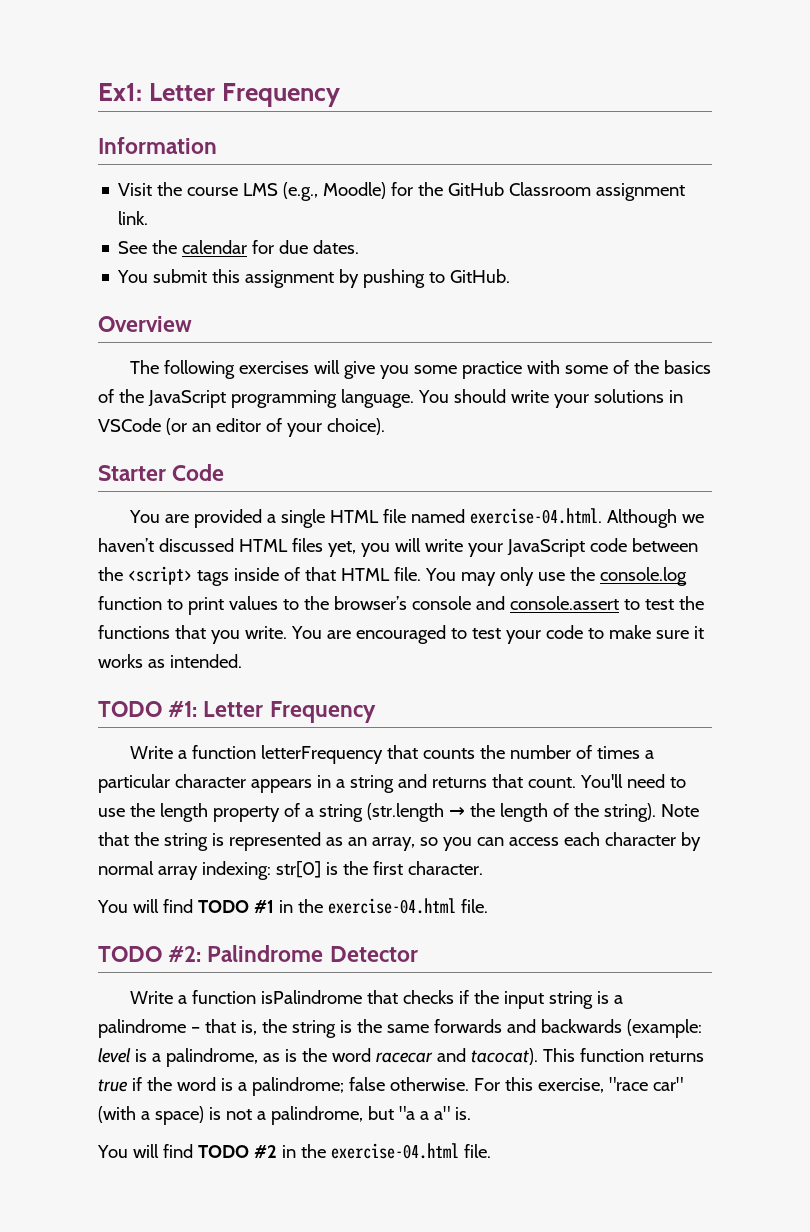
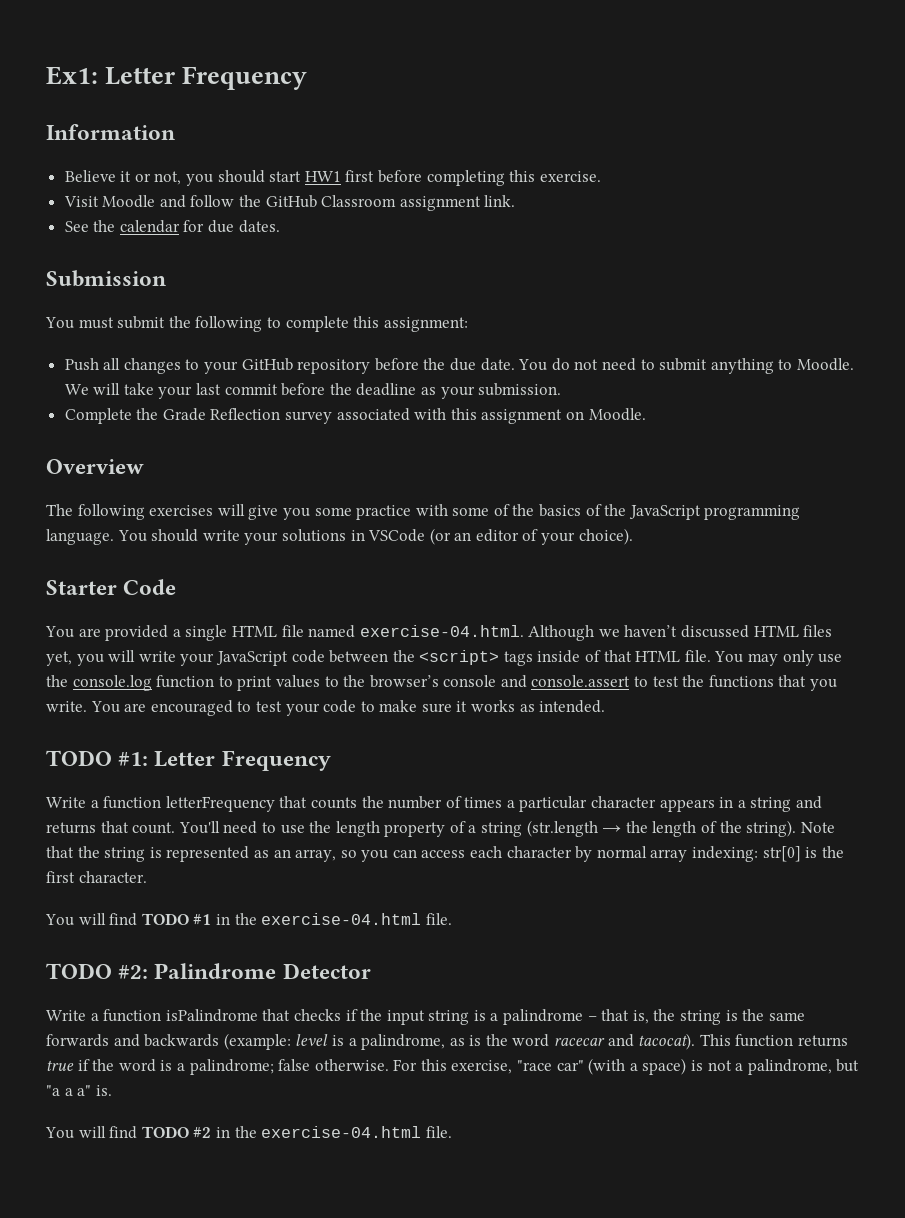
- Visit the course LMS (e.g., Moodle) for the GitHub Classroom assignment link.
+ Believe it or not, you should start HW1 first before completing this exercise.
+ Visit Moodle and follow the GitHub Classroom assignment link.
- You submit this assignment by pushing to GitHub.
+ Submission
+ You must submit the following to complete this assignment:
+ Push all changes to your GitHub repository before the due date. You do not need to submit anything to Moodle. We will take your last commit before the deadline as your submission.
+ Complete the Grade Reflection survey associated with this assignment on Moodle.

